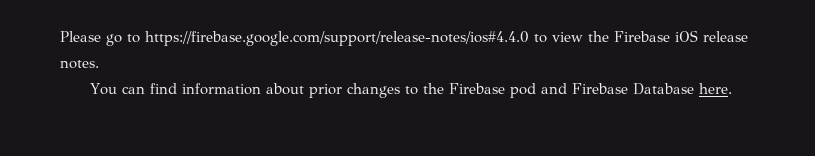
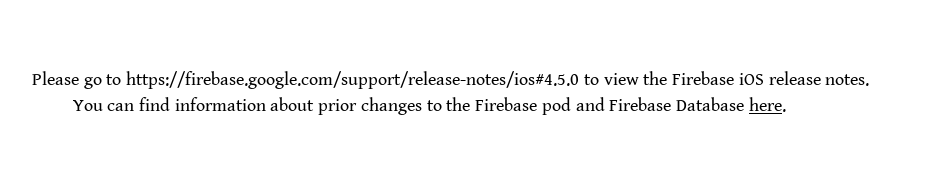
- Please go to https://firebase.google.com/support/release-notes/ios#4.4.0 to view the Firebase iOS release notes.
+ Please go to https://firebase.google.com/support/release-notes/ios#4.5.0 to view the Firebase iOS release notes.

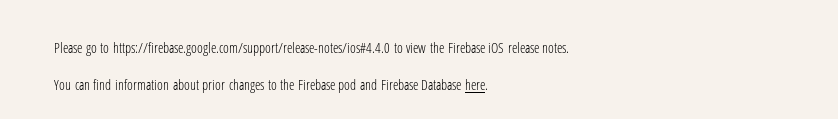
- Please go to https://firebase.google.com/support/release-notes/ios#4.5.0 to view the Firebase iOS release notes.
+ Please go to https://firebase.google.com/support/release-notes/ios#4.4.0 to view the Firebase iOS release notes.

